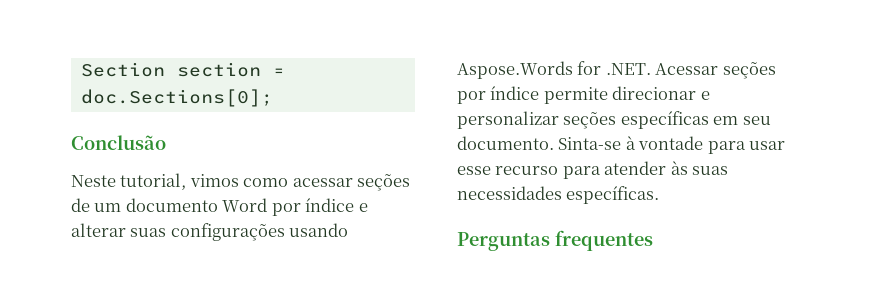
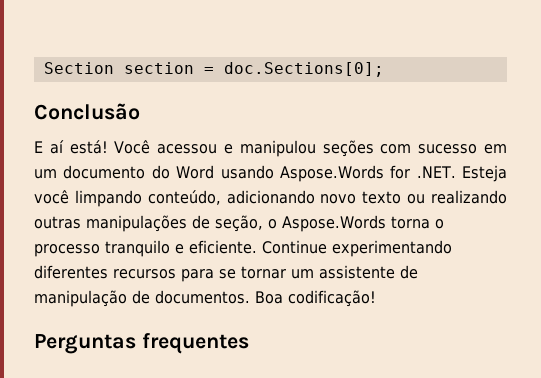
- Neste tutorial, vimos como acessar seções de um documento Word por índice e alterar suas configurações usando Aspose.Words for .NET. Acessar seções por índice permite direcionar e personalizar seções específicas em seu documento. Sinta-se à vontade para usar esse recurso para atender às suas necessidades específicas.
+ E aí está! Você acessou e manipulou seções com sucesso em um documento do Word usando Aspose.Words for .NET. Esteja você limpando conteúdo, adicionando novo texto ou realizando outras manipulações de seção, o Aspose.Words torna o processo tranquilo e eficiente. Continue experimentando diferentes recursos para se tornar um assistente de manipulação de documentos. Boa codificação!

